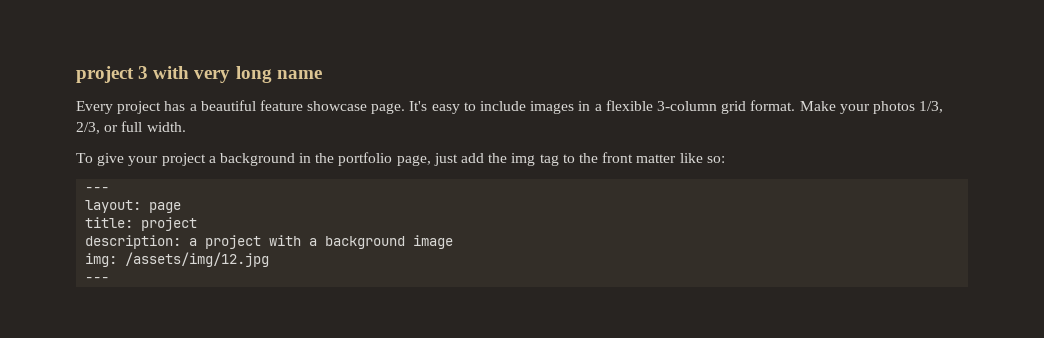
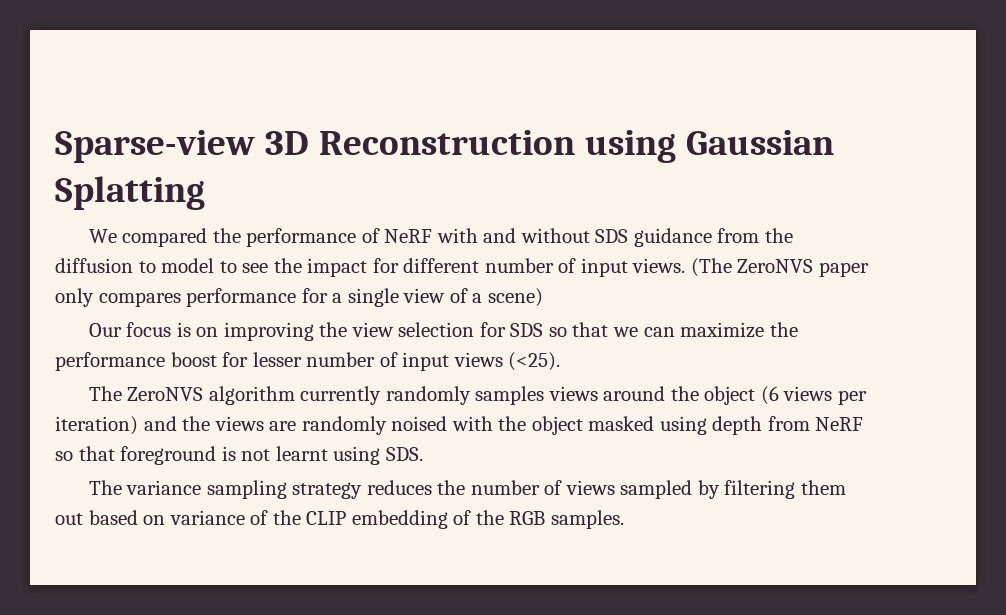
- project 3 with very long name
- Every project has a beautiful feature showcase page. It's easy to include images in a flexible 3-column grid format. Make your photos 1/3, 2/3, or full width.
- To give your project a background in the portfolio page, just add the img tag to the front matter like so:
- ---
- layout: page
- title: project
- description: a project with a background image
- img: /assets/img/12.jpg
- ---
+ Sparse-view 3D Reconstruction using Gaussian Splatting
+ We compared the performance of NeRF with and without SDS guidance from the diffusion to model to see the impact for different number of input views. (The ZeroNVS paper only compares performance for a single view of a scene)
+ Our focus is on improving the view selection for SDS so that we can maximize the performance boost for lesser number of input views (<25).
+ The ZeroNVS algorithm currently randomly samples views around the object (6 views per iteration) and the views are randomly noised with the object masked using depth from NeRF so that foreground is not learnt using SDS.
+ The variance sampling strategy reduces the number of views sampled by filtering them out based on variance of the CLIP embedding of the RGB samples.

